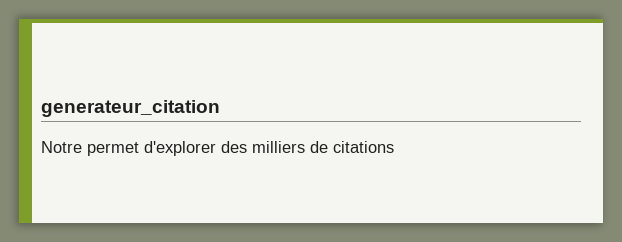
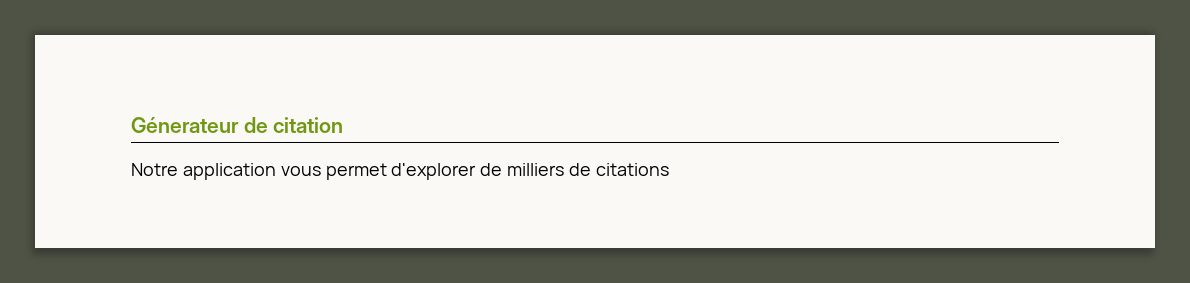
- generateur_citation
+ Génerateur de citation
- Notre permet d'explorer des milliers de citations
+ Notre application vous permet d'explorer de milliers de citations

